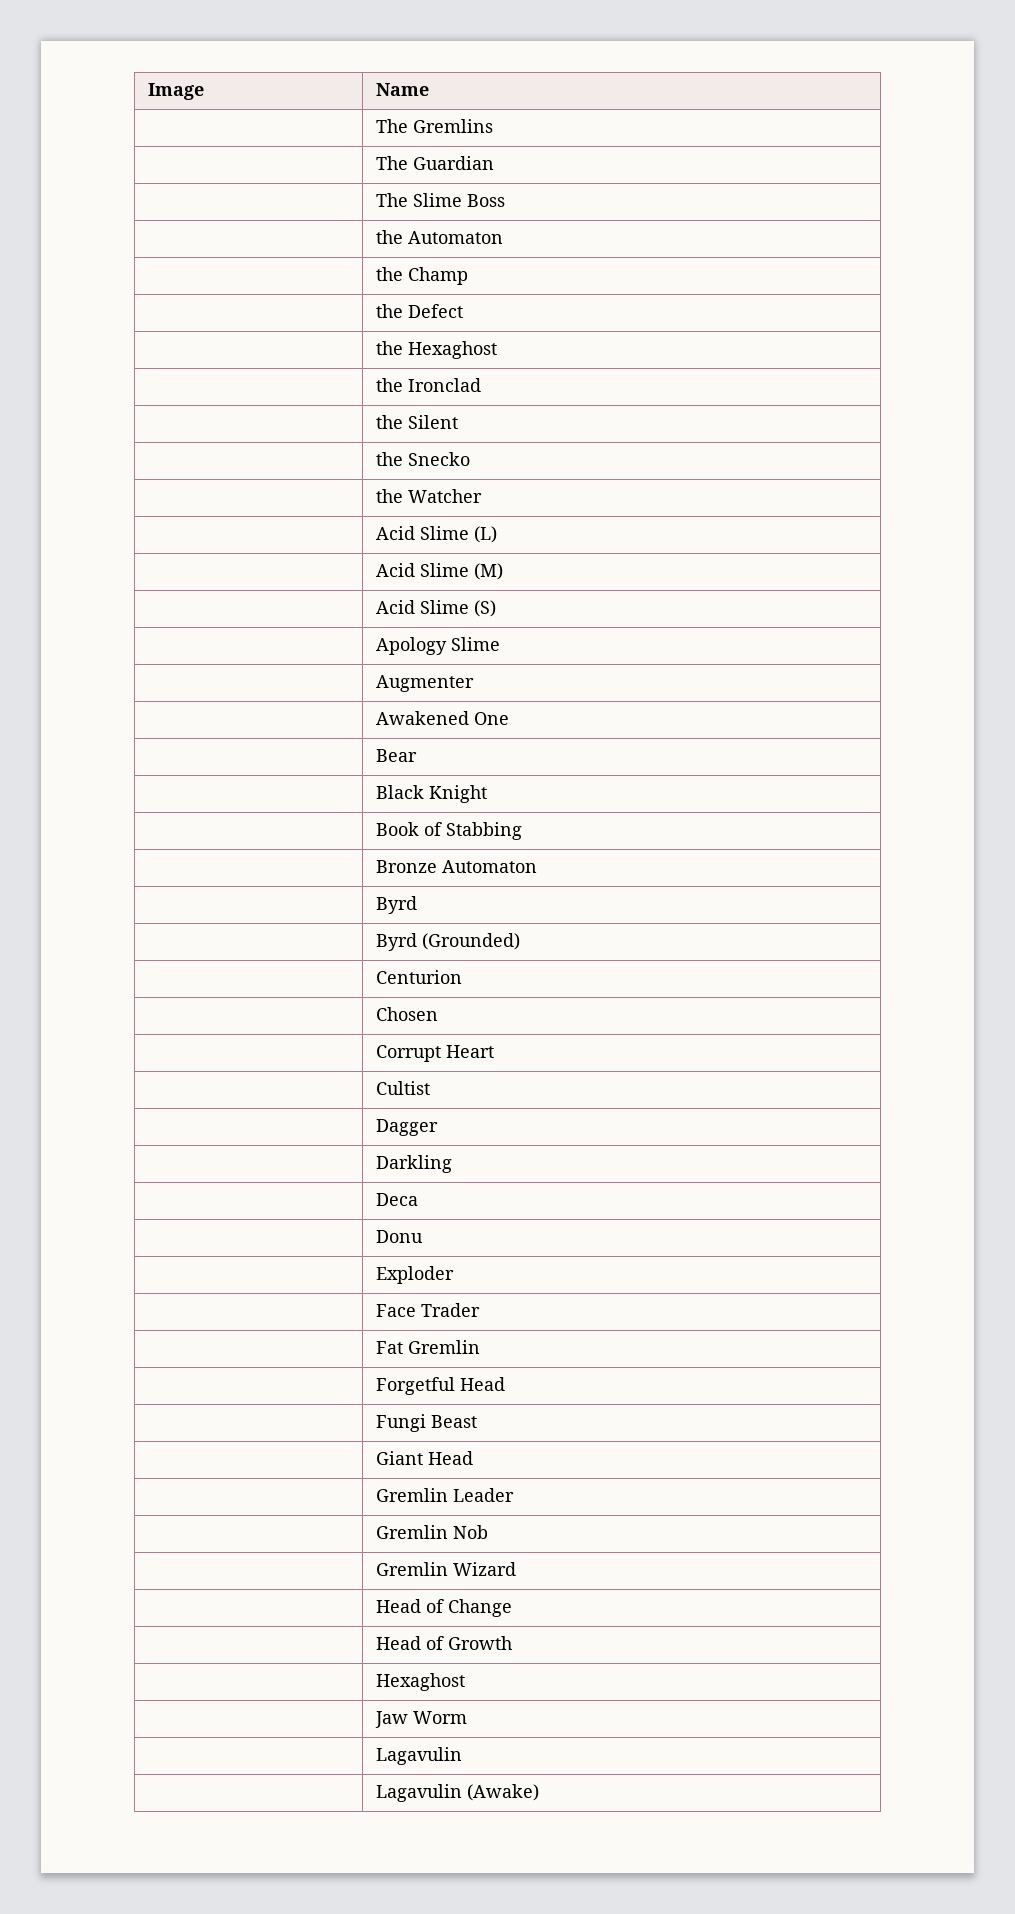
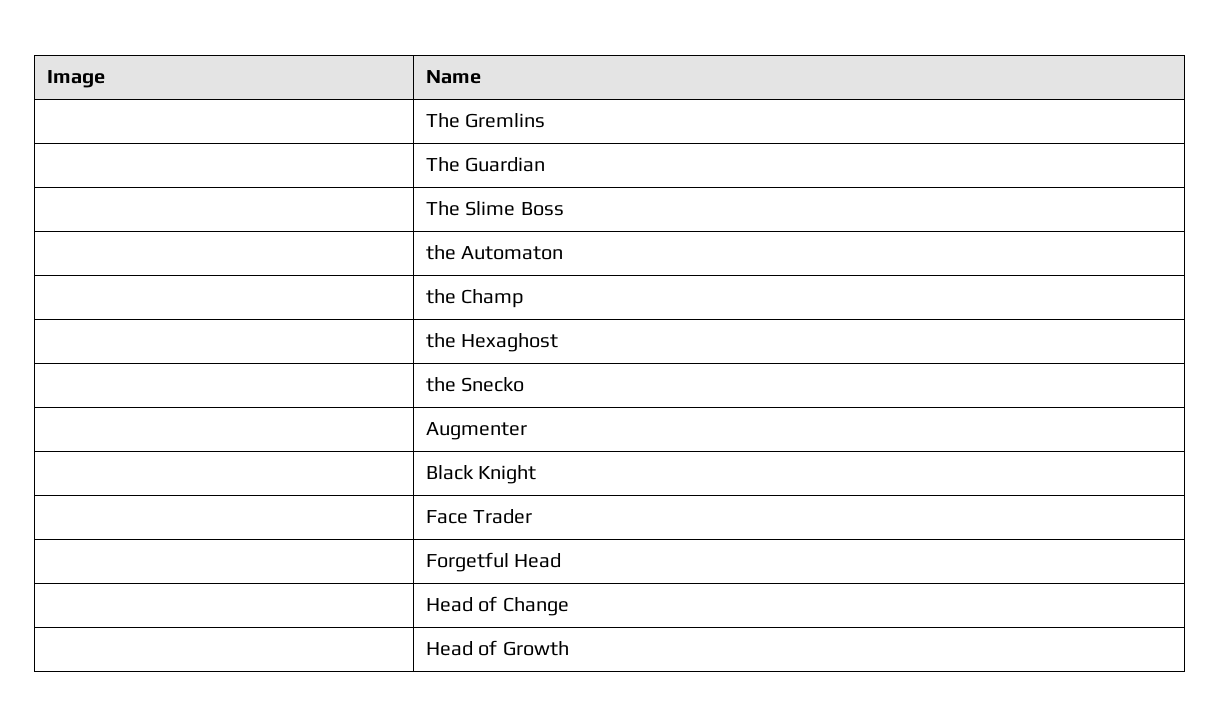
- | the Defect
- | the Ironclad
- | the Silent
  | the Snecko
- | the Watcher
- | Acid Slime (L)
- | Acid Slime (M)
- | Acid Slime (S)
- | Apology Slime
  | Augmenter
- | Awakened One
- | Bear
  | Black Knight
- | Book of Stabbing
- | Bronze Automaton
- | Byrd
- | Byrd (Grounded)
- | Centurion
- | Chosen
- | Corrupt Heart
- | Cultist
- | Dagger
- | Darkling
- | Deca
- | Donu
- | Exploder
- | Fat Gremlin
- | Fungi Beast
- | Giant Head
- | Gremlin Leader
- | Gremlin Nob
- | Gremlin Wizard
- | Hexaghost
- | Jaw Worm
- | Lagavulin
- | Lagavulin (Awake)

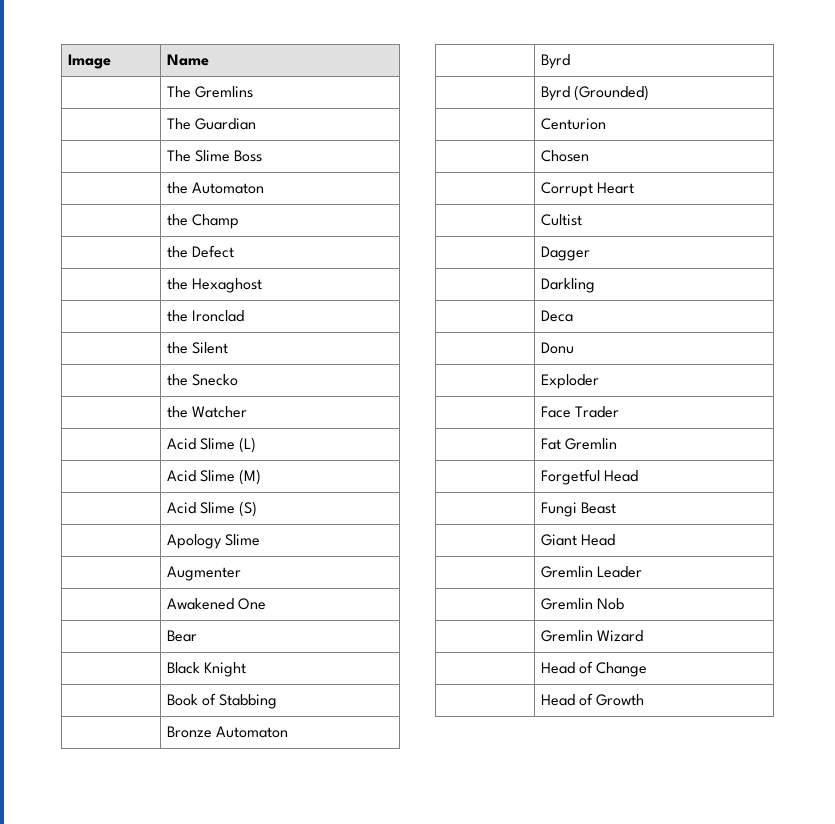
+ | the Defect
+ | the Ironclad
+ | the Silent
  | the Snecko
+ | the Watcher
+ | Acid Slime (L)
+ | Acid Slime (M)
+ | Acid Slime (S)
+ | Apology Slime
  | Augmenter
+ | Awakened One
+ | Bear
  | Black Knight
+ | Book of Stabbing
+ | Bronze Automaton
+ | Byrd
+ | Byrd (Grounded)
+ | Centurion
+ | Chosen
+ | Corrupt Heart
+ | Cultist
+ | Dagger
+ | Darkling
+ | Deca
+ | Donu
+ | Exploder
+ | Fat Gremlin
+ | Fungi Beast
+ | Giant Head
+ | Gremlin Leader
+ | Gremlin Nob
+ | Gremlin Wizard

